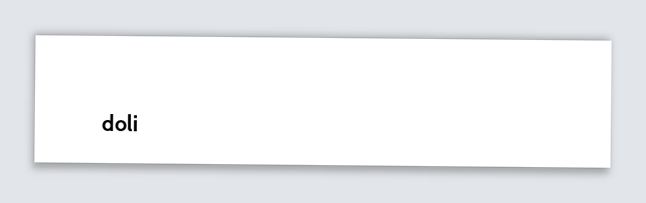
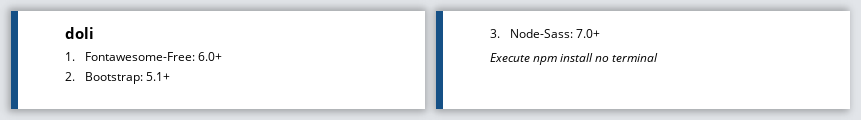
+ 1. Fontawesome-Free: 6.0+
+ 2. Bootstrap: 5.1+
+ 3. Node-Sass: 7.0+
+ Execute npm install no terminal

